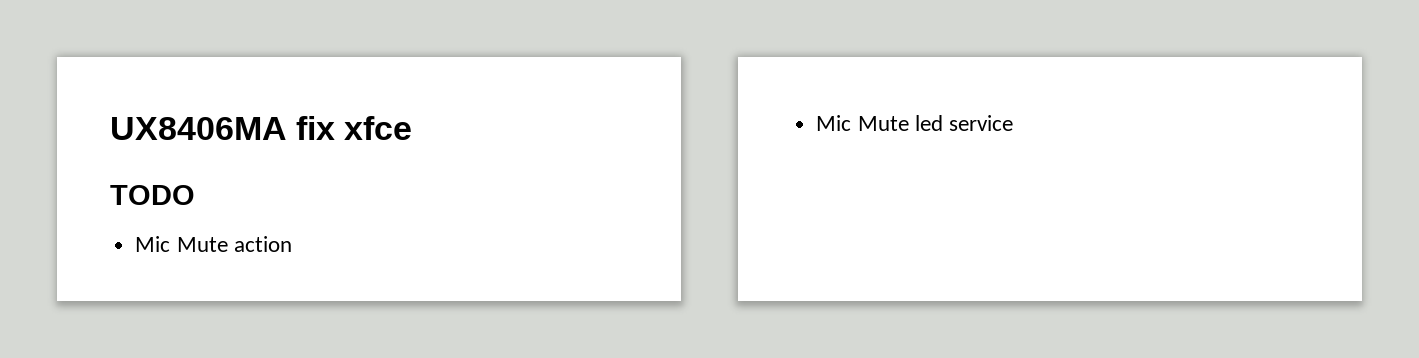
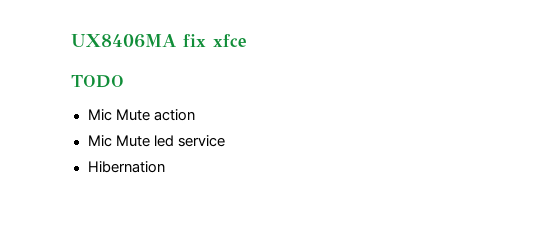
+ Hibernation

